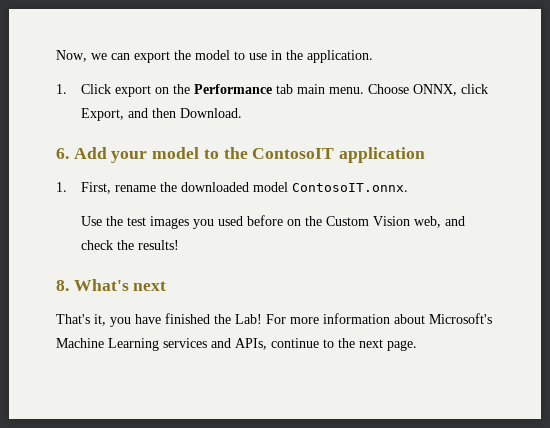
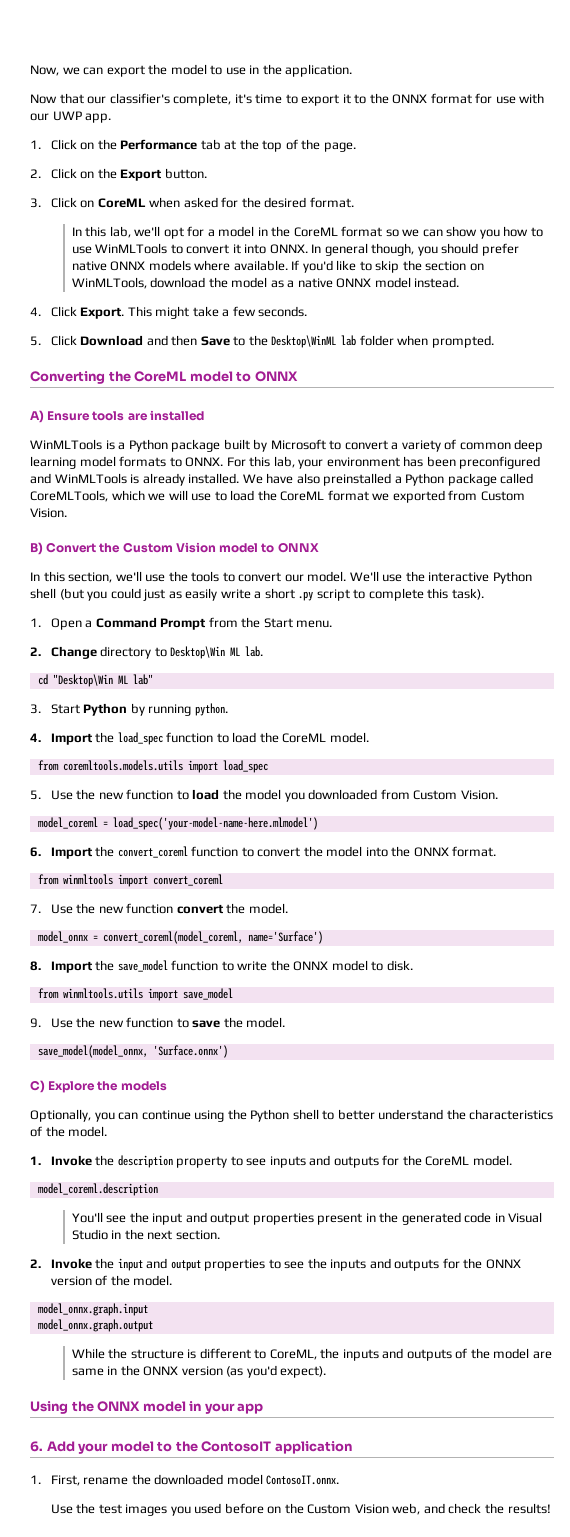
+ Now that our classifier's complete, it's time to export it to the ONNX format for use with our UWP app.
- 1. Click export on the Performance tab main menu. Choose ONNX, click Export, and then Download.
+ 1. Click on the Performance tab at the top of the page.
+ 2. Click on the Export button.
+ 3. Click on CoreML when asked for the desired format.
+ In this lab, we'll opt for a model in the CoreML format so we can show you how to use WinMLTools to convert it into ONNX. In general though, you should prefer native ONNX models where available. If you'd like to skip the section on WinMLTools, download the model as a native ONNX model instead.
+ 4. Click Export. This might take a few seconds.
+ 5. Click Download and then Save to the Desktop\WinML lab folder when prompted.
+ Converting the CoreML model to ONNX
+ A) Ensure tools are installed
+ WinMLTools is a Python package built by Microsoft to convert a variety of common deep learning model formats to ONNX. For this lab, your environment has been preconfigured and WinMLTools is already installed. We have also preinstalled a Python package called CoreMLTools, which we will use to load the CoreML format we exported from Custom Vision.
+ B) Convert the Custom Vision model to ONNX
+ In this section, we'll use the tools to convert our model. We'll use the interactive Python shell (but you could just as easily write a short .py script to complete this task).
+ 1. Open a Command Prompt from the Start menu.
+ 2. Change directory to Desktop\Win ML lab.
+ cd "Desktop\Win ML lab"
+ 3. Start Python by running python.
+ 4. Import the load_spec function to load the CoreML model.
+ from coremltools.models.utils import load_spec
+ 5. Use the new function to load the model you downloaded from Custom Vision.
+ model_coreml = load_spec('your-model-name-here.mlmodel')
+ 6. Import the convert_coreml function to convert the model into the ONNX format.
+ from winmltools import convert_coreml
+ 7. Use the new function convert the model.
+ model_onnx = convert_coreml(model_coreml, name='Surface')
+ 8. Import the save_model function to write the ONNX model to disk.
+ from winmltools.utils import save_model
+ 9. Use the new function to save the model.
+ save_model(model_onnx, 'Surface.onnx')
+ C) Explore the models
+ Optionally, you can continue using the Python shell to better understand the characteristics of the model.
+ 1. Invoke the description property to see inputs and outputs for the CoreML model.
+ model_coreml.description
+ You'll see the input and output properties present in the generated code in Visual Studio in the next section.
+ 2. Invoke the input and output properties to see the inputs and outputs for the ONNX version of the model.
+ model_onnx.graph.input
+ model_onnx.graph.output
+ While the structure is different to CoreML, the inputs and outputs of the model are same in the ONNX version (as you'd expect).
+ Using the ONNX model in your app
- 8. What's next
- That's it, you have finished the Lab! For more information about Microsoft's Machine Learning services and APIs, continue to the next page.

